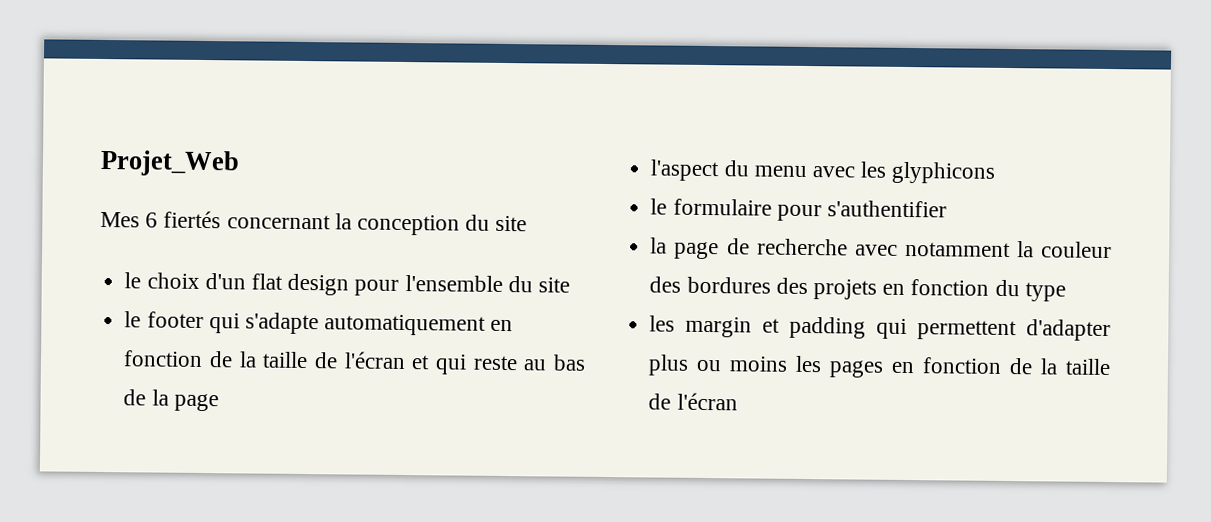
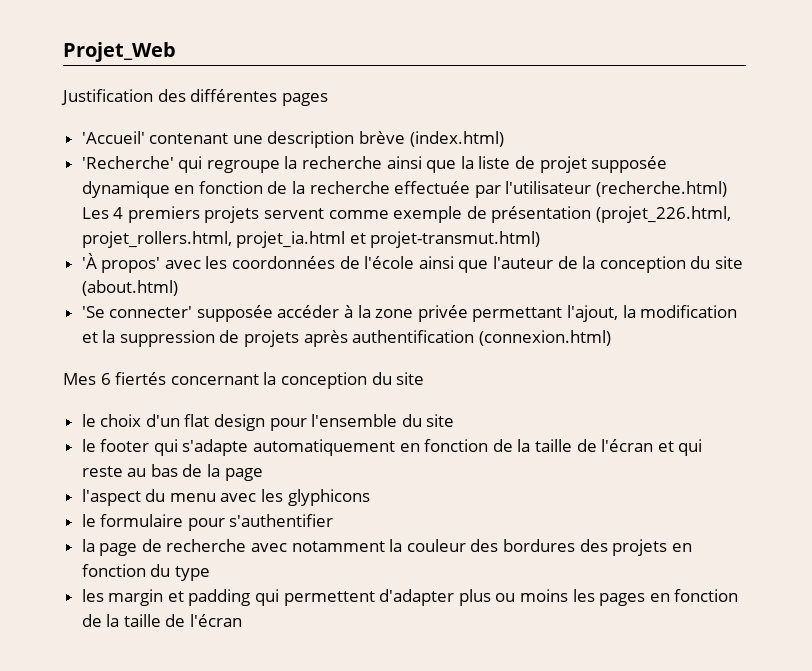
+ Justification des différentes pages
+ 'Accueil' contenant une description brève (index.html)
+ 'Recherche' qui regroupe la recherche ainsi que la liste de projet supposée dynamique en fonction de la recherche effectuée par l'utilisateur (recherche.html) Les 4 premiers projets servent comme exemple de présentation (projet_226.html, projet_rollers.html, projet_ia.html et projet-transmut.html)
+ 'À propos' avec les coordonnées de l'école ainsi que l'auteur de la conception du site (about.html)
+ 'Se connecter' supposée accéder à la zone privée permettant l'ajout, la modification et la suppression de projets après authentification (connexion.html)

